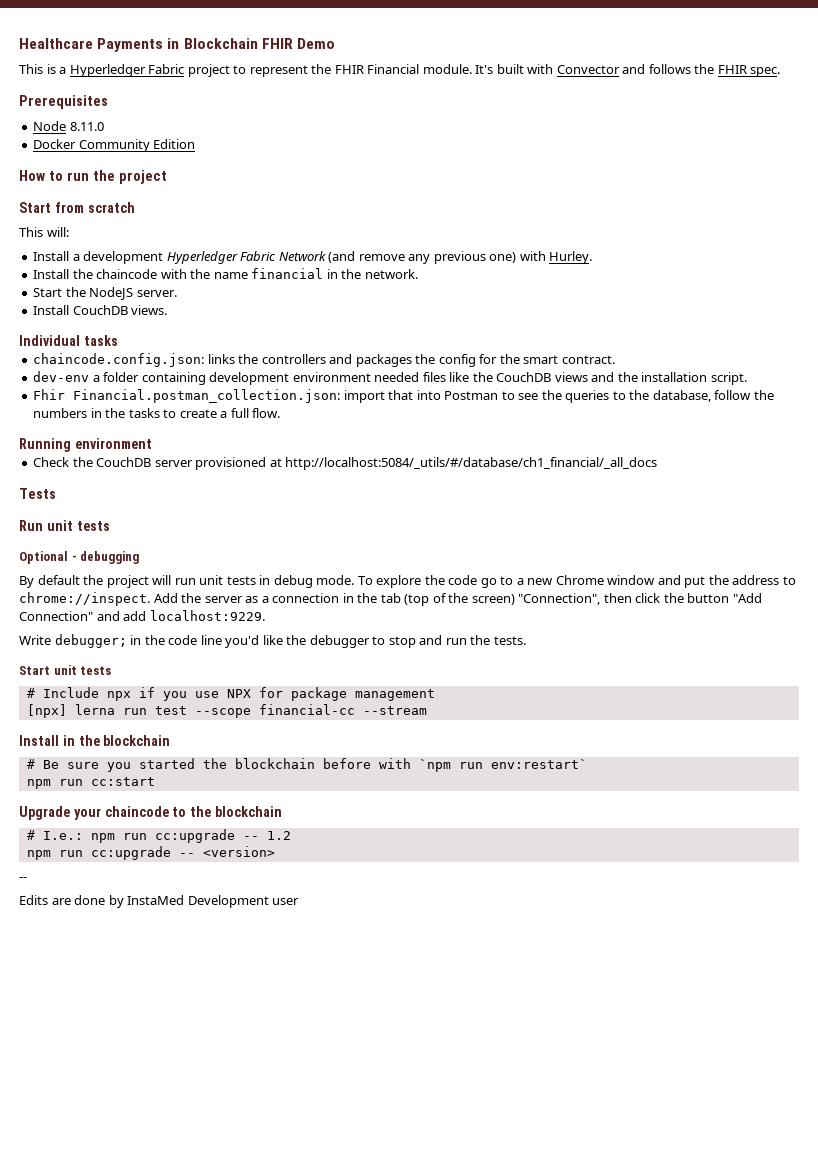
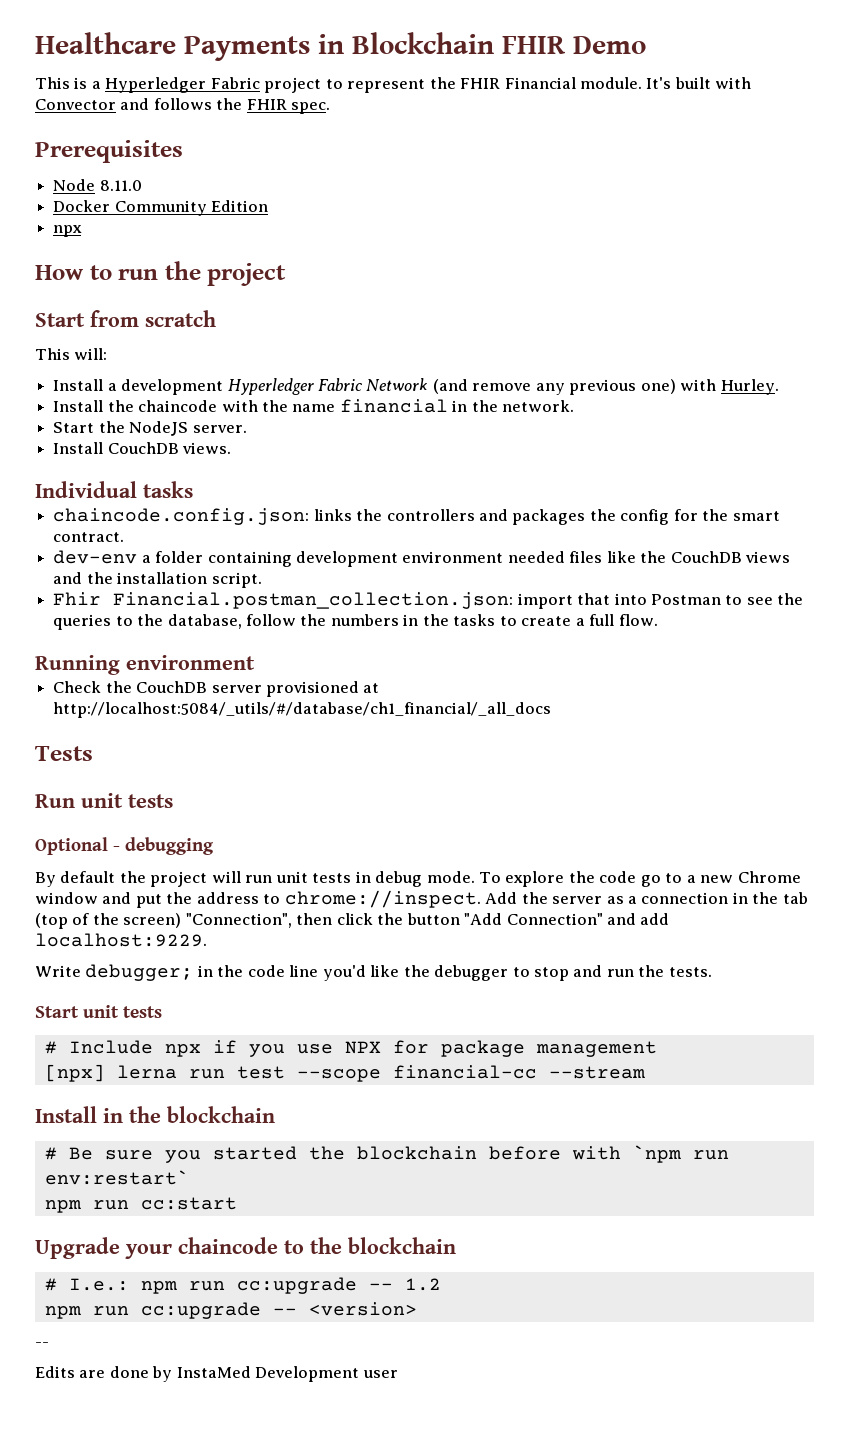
  Docker Community Edition
+ npx

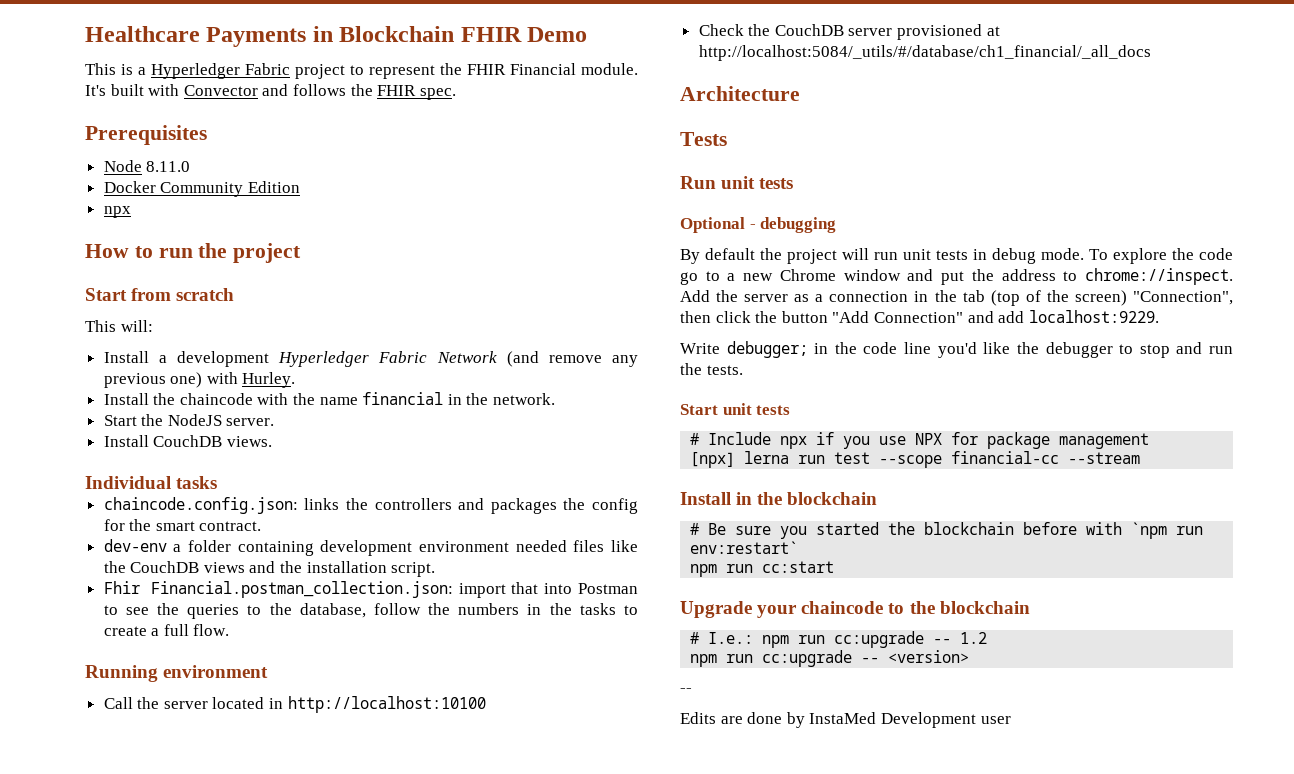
+ Call the server located in http://localhost:10100
+ Architecture

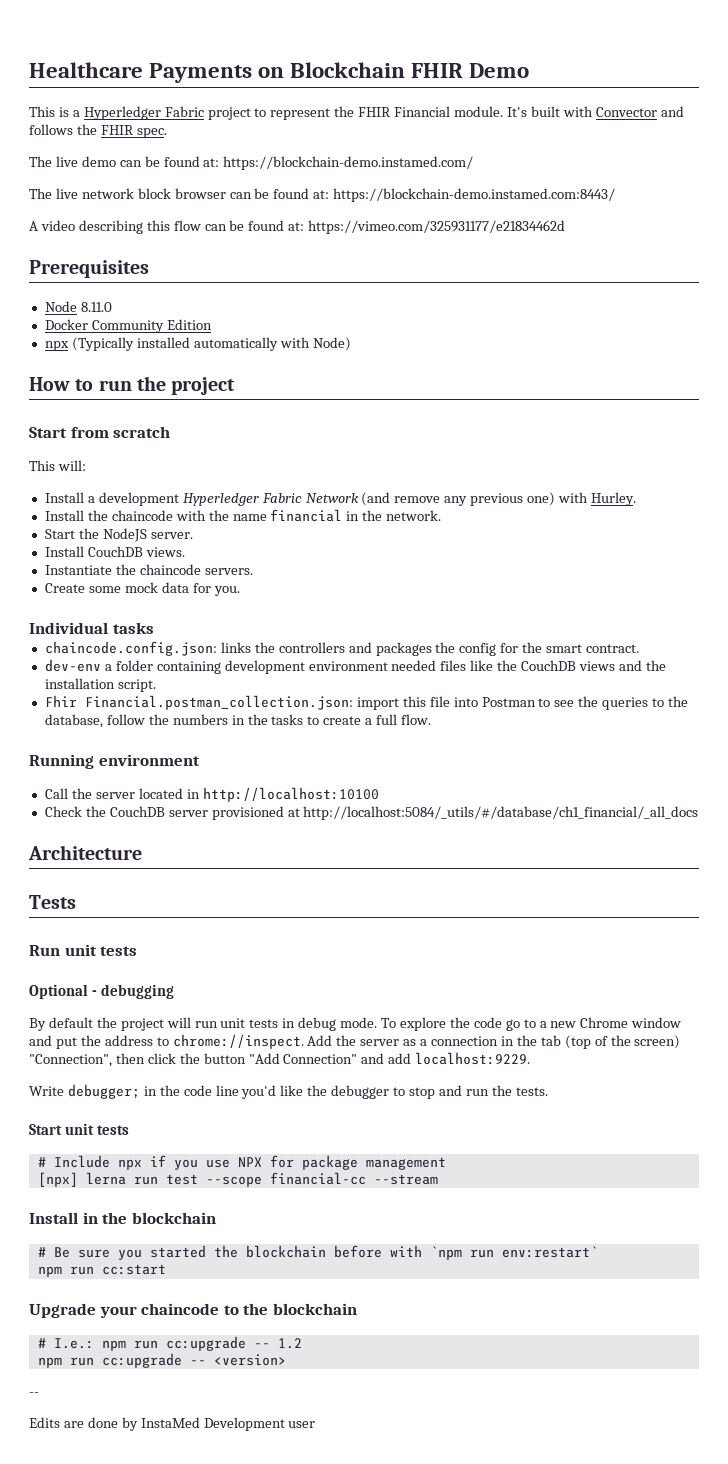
- Healthcare Payments in Blockchain FHIR Demo
+ Healthcare Payments on Blockchain FHIR Demo
+ The live demo can be found at: https://blockchain-demo.instamed.com/
+ The live network block browser can be found at: https://blockchain-demo.instamed.com:8443/
+ A video describing this flow can be found at: https://vimeo.com/325931177/e21834462d
  Docker Community Edition
- npx
+ npx (Typically installed automatically with Node)
+ Instantiate the chaincode servers.
+ Create some mock data for you.
- Fhir Financial.postman_collection.json: import that into Postman to see the queries to the database, follow the numbers in the tasks to create a full flow.
+ Fhir Financial.postman_collection.json: import this file into Postman to see the queries to the database, follow the numbers in the tasks to create a full flow.

